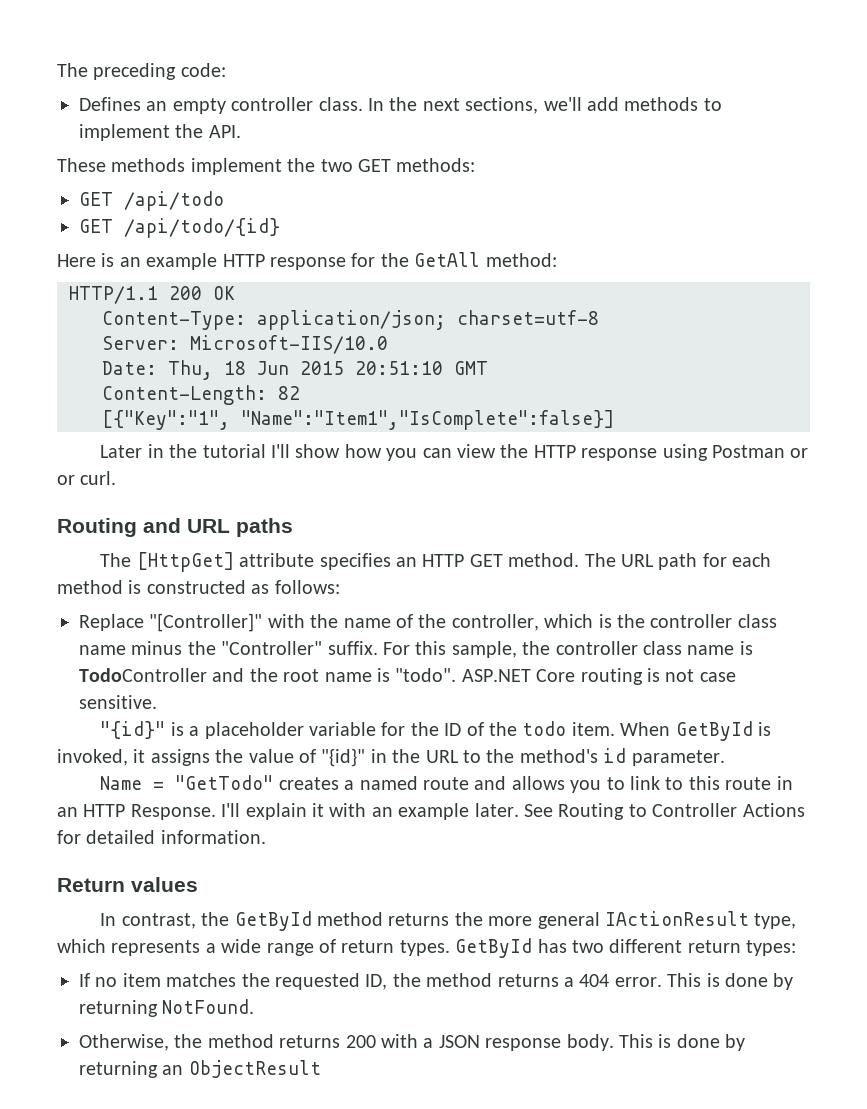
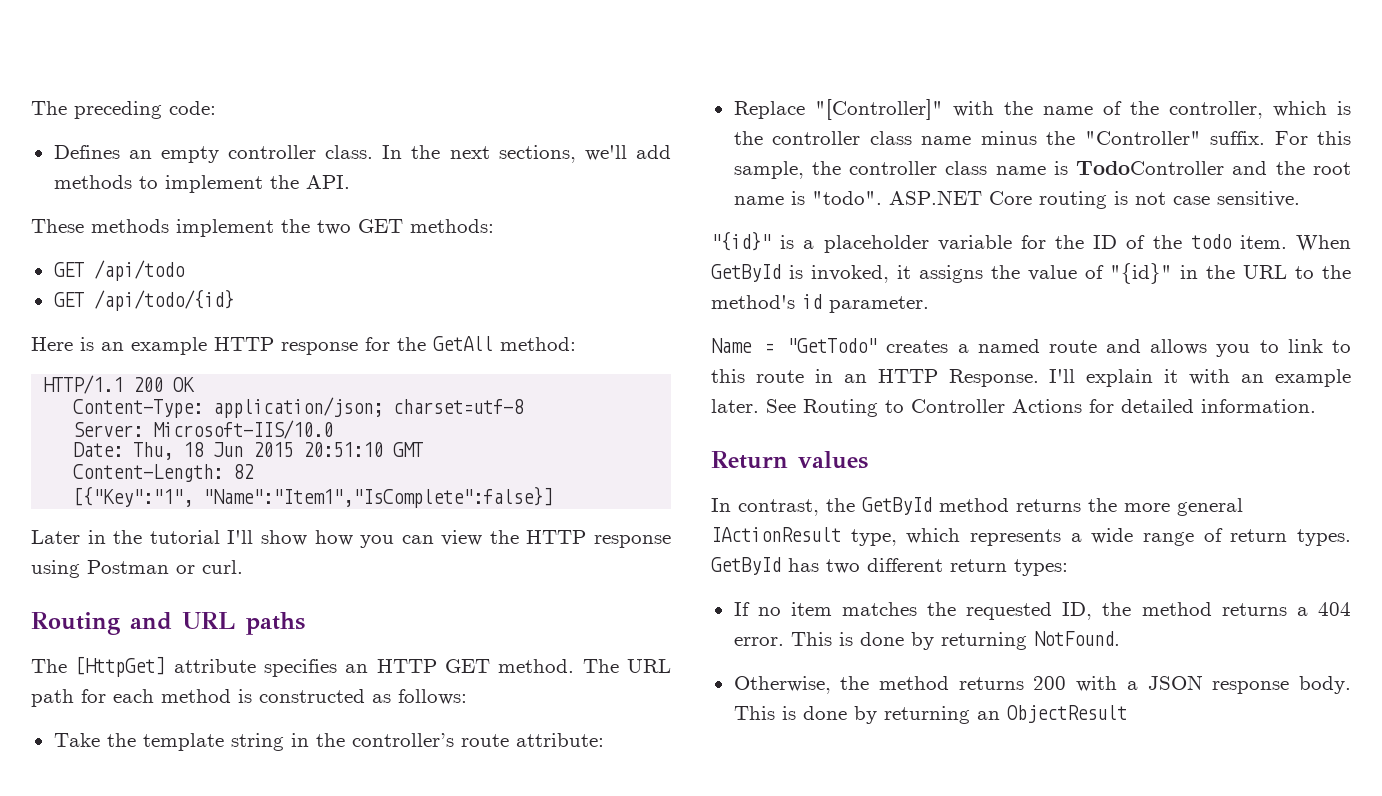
- Later in the tutorial I'll show how you can view the HTTP response using Postman or or curl.
+ Later in the tutorial I'll show how you can view the HTTP response using Postman or curl.
+ Take the template string in the controller’s route attribute:

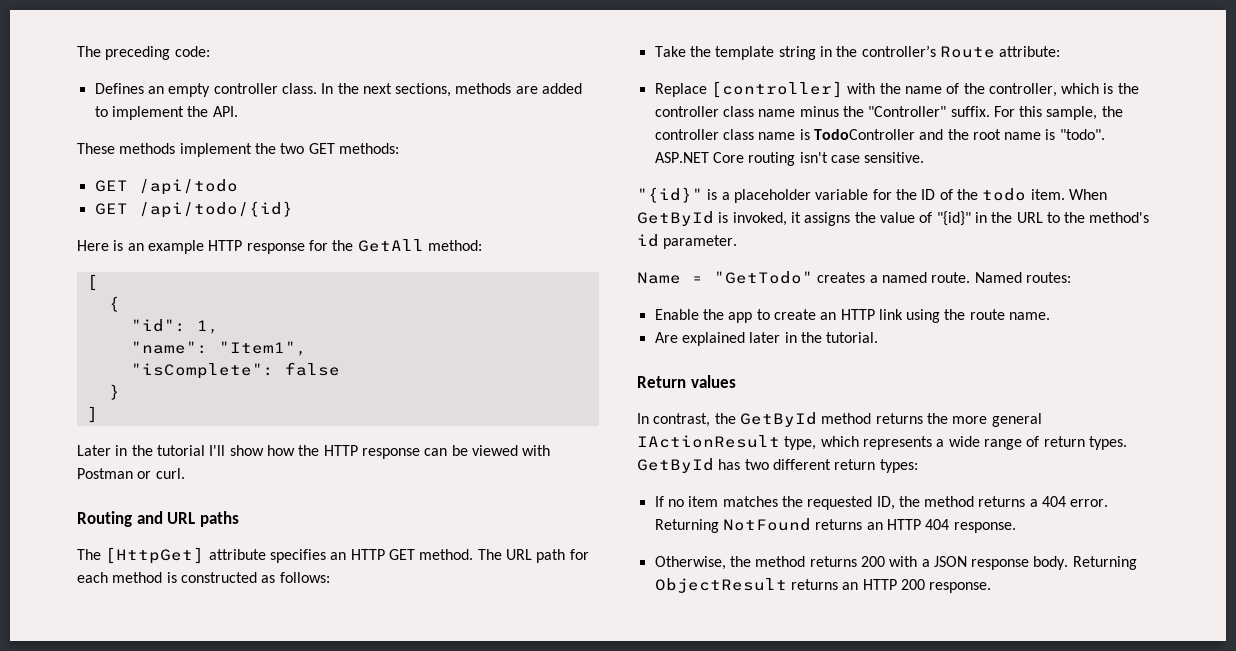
- In the next sections, we'll add methods to implement the API.
+ In the next sections, methods are added to implement the API.
- HTTP/1.1 200 OK
- Content-Type: application/json; charset=utf-8
- Server: Microsoft-IIS/10.0
- Date: Thu, 18 Jun 2015 20:51:10 GMT
- Content-Length: 82
- [{"Key":"1", "Name":"Item1","IsComplete":false}]
+ [
+ {
+ "id": 1,
+ "name": "Item1",
+ "isComplete": false
+ }
+ ]
- Later in the tutorial I'll show how you can view the HTTP response using Postman or curl.
+ Later in the tutorial I'll show how the HTTP response can be viewed with Postman or curl.
- Take the template string in the controller’s route attribute:
+ Take the template string in the controller’s Route attribute:
- Replace "[Controller]" with the name of the controller, which is the controller class name minus the "Controller" suffix.
+ Replace [controller] with the name of the controller, which is the controller class name minus the "Controller" suffix.
- ASP.NET Core routing is not case sensitive.
+ ASP.NET Core routing isn't case sensitive.
- Name = "GetTodo" creates a named route and allows you to link to this route in an HTTP Response. I'll explain it with an example later. See Routing to Controller Actions for detailed information.
+ Name = "GetTodo" creates a named route. Named routes:
+ Enable the app to create an HTTP link using the route name.
+ Are explained later in the tutorial.
- This is done by returning NotFound.
+ Returning NotFound returns an HTTP 404 response.
- This is done by returning an ObjectResult
+ Returning ObjectResult returns an HTTP 200 response.

